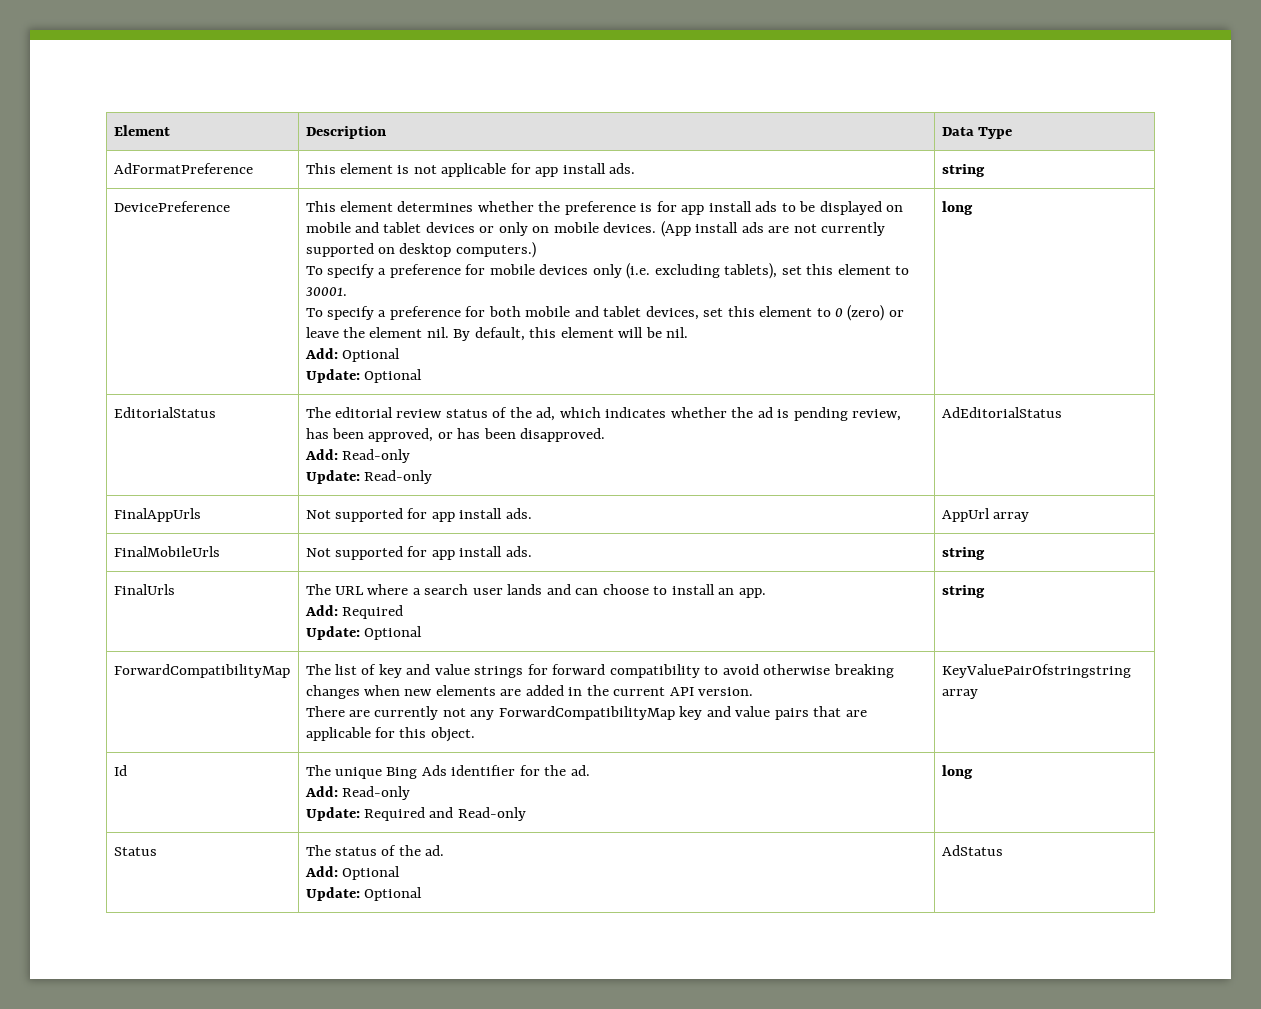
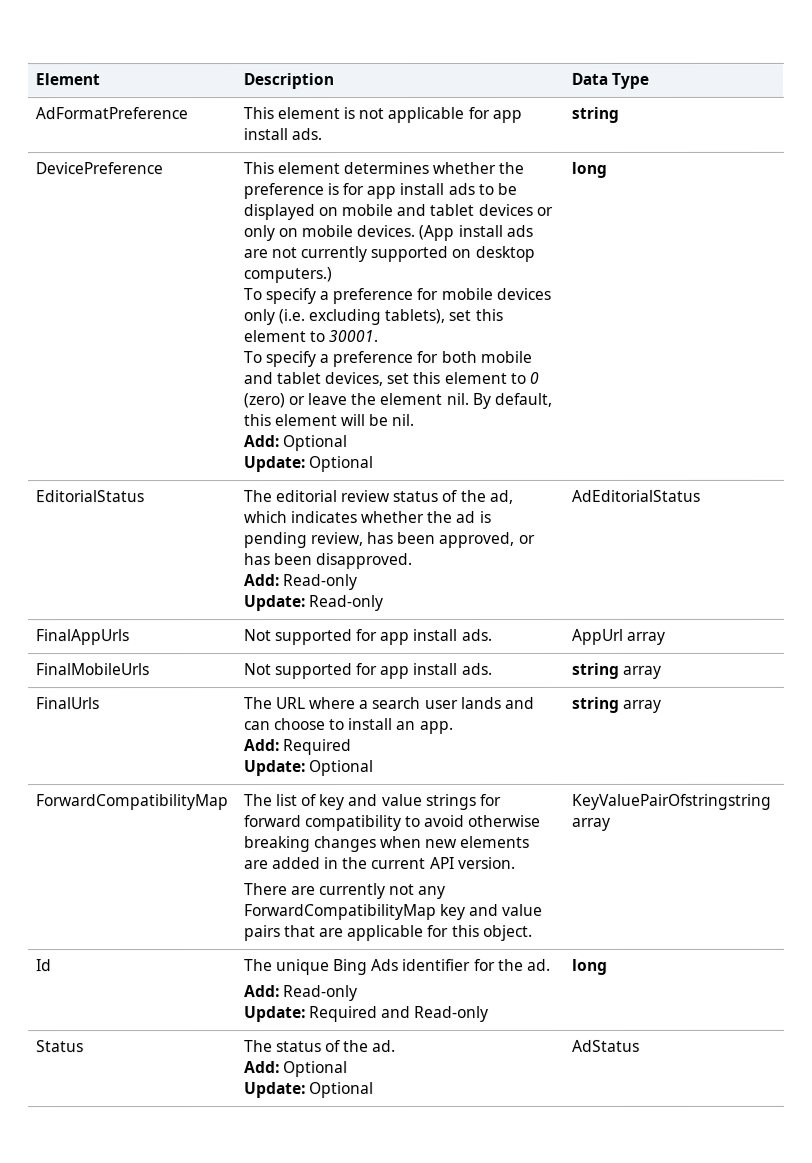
- FinalMobileUrls | Not supported for app install ads. | string
+ FinalMobileUrls | Not supported for app install ads. | string array
  FinalUrls | The URL where a search user lands and can choose to install an app.
  Add: Required
- Update: Optional | string
+ Update: Optional | string array

